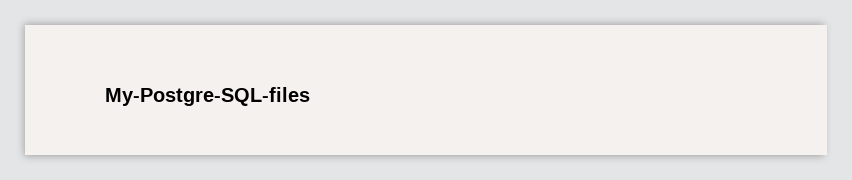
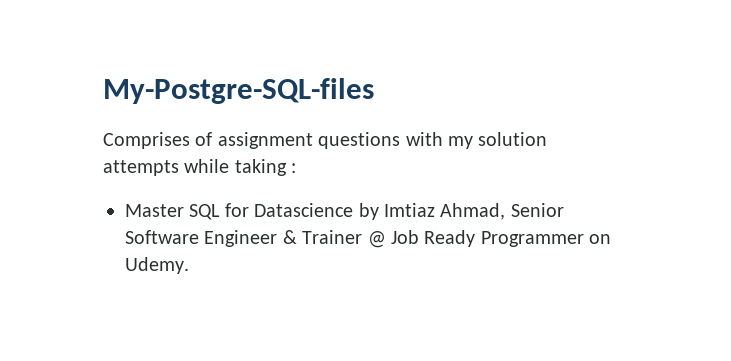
+ Comprises of assignment questions with my solution attempts while taking :
+ Master SQL for Datascience by Imtiaz Ahmad, Senior Software Engineer & Trainer @ Job Ready Programmer on Udemy.

